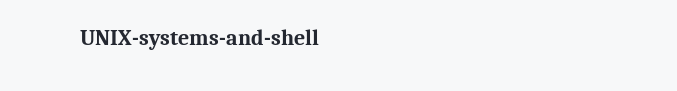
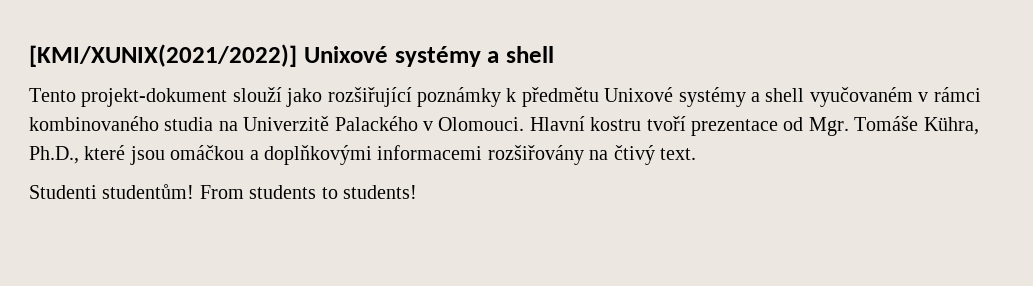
- UNIX-systems-and-shell
+ [KMI/XUNIX(2021/2022)] Unixové systémy a shell
+ Tento projekt-dokument slouží jako rozšiřující poznámky k předmětu Unixové systémy a shell vyučovaném v rámci kombinovaného studia na Univerzitě Palackého v Olomouci. Hlavní kostru tvoří prezentace od Mgr. Tomáše Kühra, Ph.D., které jsou omáčkou a doplňkovými informacemi rozšiřovány na čtivý text.
+ Studenti studentům! From students to students!

